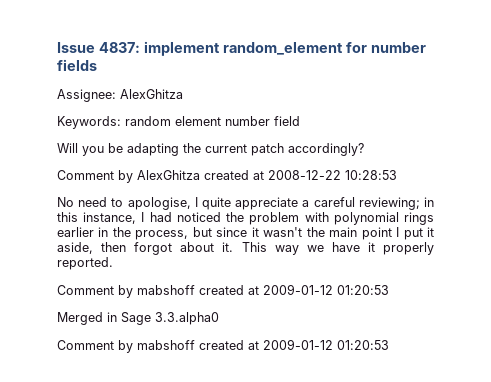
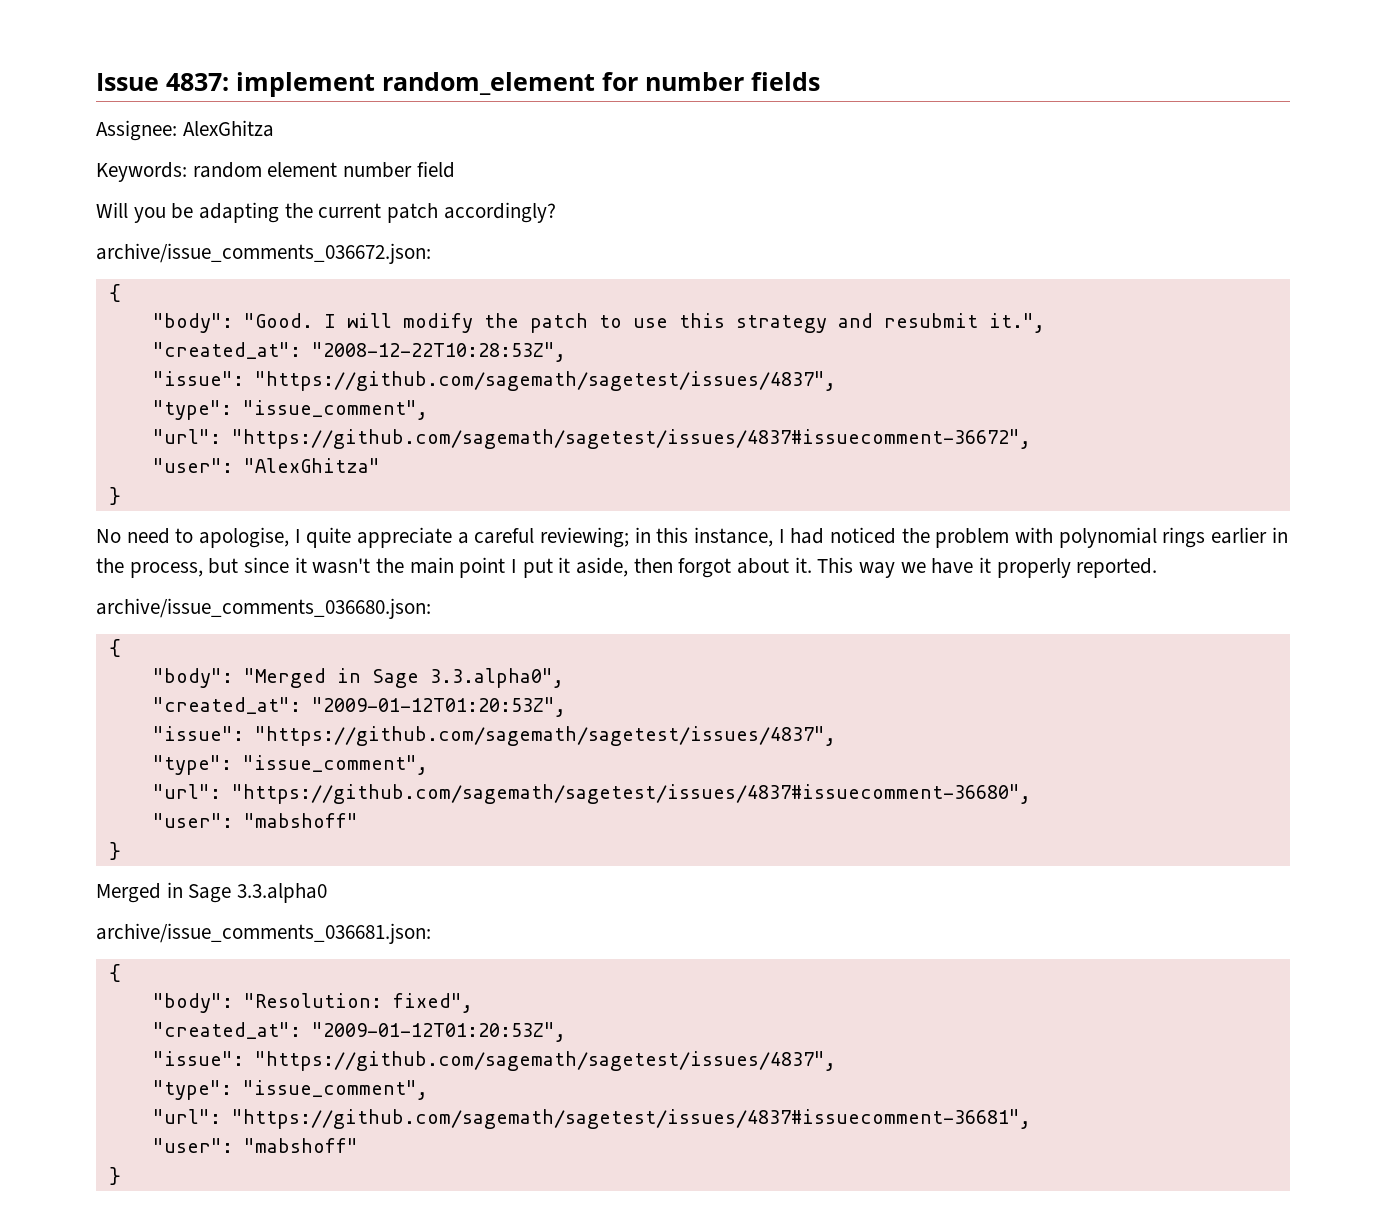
- Comment by AlexGhitza created at 2008-12-22 10:28:53
+ archive/issue_comments_036672.json:
+ {
+ "body": "Good. I will modify the patch to use this strategy and resubmit it.",
+ "created_at": "2008-12-22T10:28:53Z",
+ "issue": "https://github.com/sagemath/sagetest/issues/4837",
+ "type": "issue_comment",
+ "url": "https://github.com/sagemath/sagetest/issues/4837#issuecomment-36672",
+ "user": "AlexGhitza"
+ }
  This way we have it properly reported.
- Comment by mabshoff created at 2009-01-12 01:20:53
+ archive/issue_comments_036680.json:
+ {
+ "body": "Merged in Sage 3.3.alpha0",
+ "created_at": "2009-01-12T01:20:53Z",
+ "issue": "https://github.com/sagemath/sagetest/issues/4837",
+ "type": "issue_comment",
+ "url": "https://github.com/sagemath/sagetest/issues/4837#issuecomment-36680",
+ "user": "mabshoff"
+ }
  Merged in Sage 3.3.alpha0
- Comment by mabshoff created at 2009-01-12 01:20:53
+ archive/issue_comments_036681.json:
+ {
+ "body": "Resolution: fixed",
+ "created_at": "2009-01-12T01:20:53Z",
+ "issue": "https://github.com/sagemath/sagetest/issues/4837",
+ "type": "issue_comment",
+ "url": "https://github.com/sagemath/sagetest/issues/4837#issuecomment-36681",
+ "user": "mabshoff"
+ }

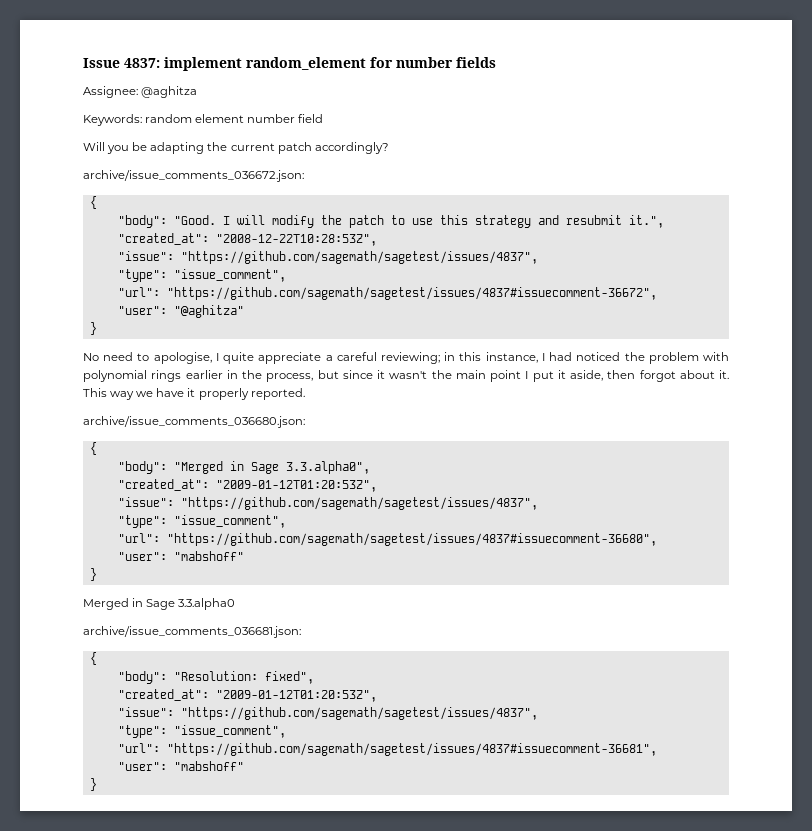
- Assignee: AlexGhitza
+ Assignee: @aghitza
- "user": "AlexGhitza"
+ "user": "@aghitza"

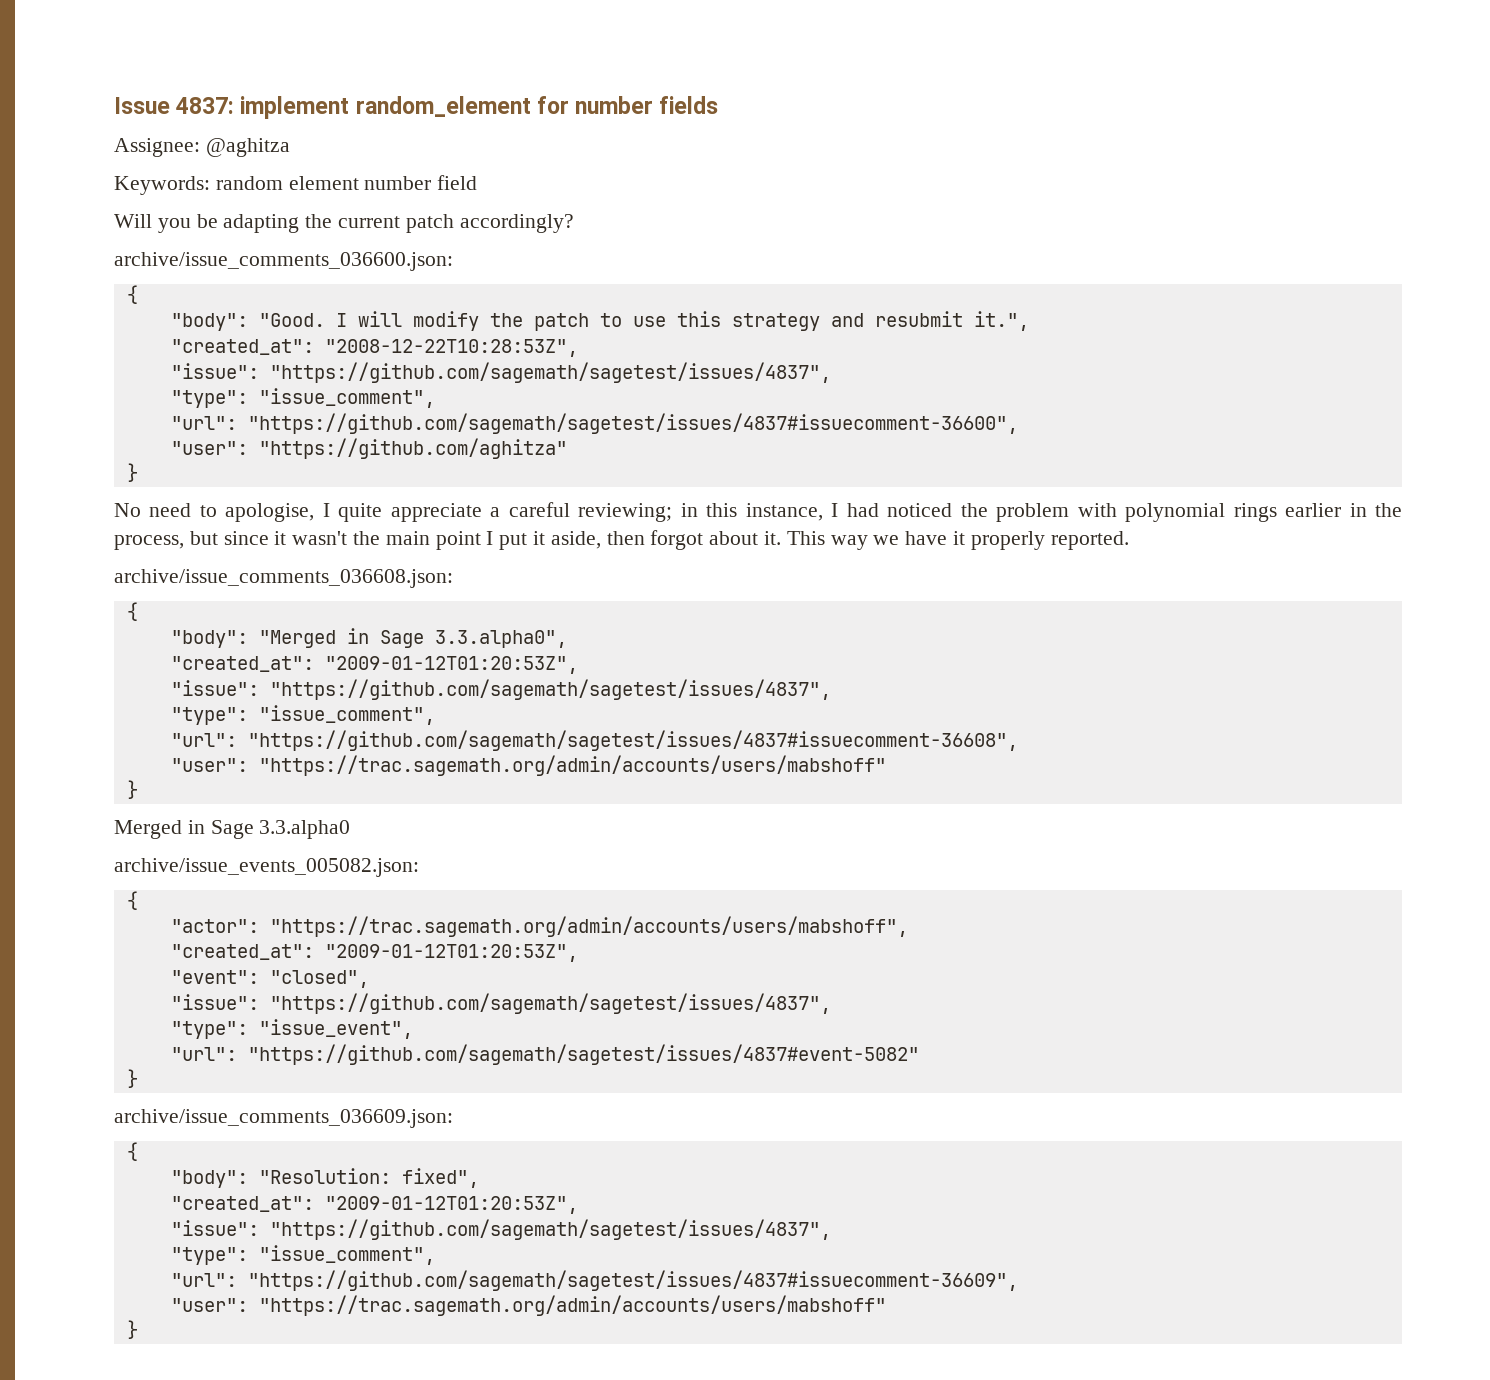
- archive/issue_comments_036672.json:
+ archive/issue_comments_036600.json:
- "url": "https://github.com/sagemath/sagetest/issues/4837#issuecomment-36672",
- "user": "@aghitza"
+ "url": "https://github.com/sagemath/sagetest/issues/4837#issuecomment-36600",
+ "user": "https://github.com/aghitza"
- archive/issue_comments_036680.json:
+ archive/issue_comments_036608.json:
- "url": "https://github.com/sagemath/sagetest/issues/4837#issuecomment-36680",
- "user": "mabshoff"
+ "url": "https://github.com/sagemath/sagetest/issues/4837#issuecomment-36608",
+ "user": "https://trac.sagemath.org/admin/accounts/users/mabshoff"
- archive/issue_comments_036681.json:
+ archive/issue_events_005082.json:
+ {
+ "actor": "https://trac.sagemath.org/admin/accounts/users/mabshoff",
+ "created_at": "2009-01-12T01:20:53Z",
+ "event": "closed",
+ "issue": "https://github.com/sagemath/sagetest/issues/4837",
+ "type": "issue_event",
+ "url": "https://github.com/sagemath/sagetest/issues/4837#event-5082"
+ }
+ archive/issue_comments_036609.json:
- "url": "https://github.com/sagemath/sagetest/issues/4837#issuecomment-36681",
- "user": "mabshoff"
+ "url": "https://github.com/sagemath/sagetest/issues/4837#issuecomment-36609",
+ "user": "https://trac.sagemath.org/admin/accounts/users/mabshoff"

